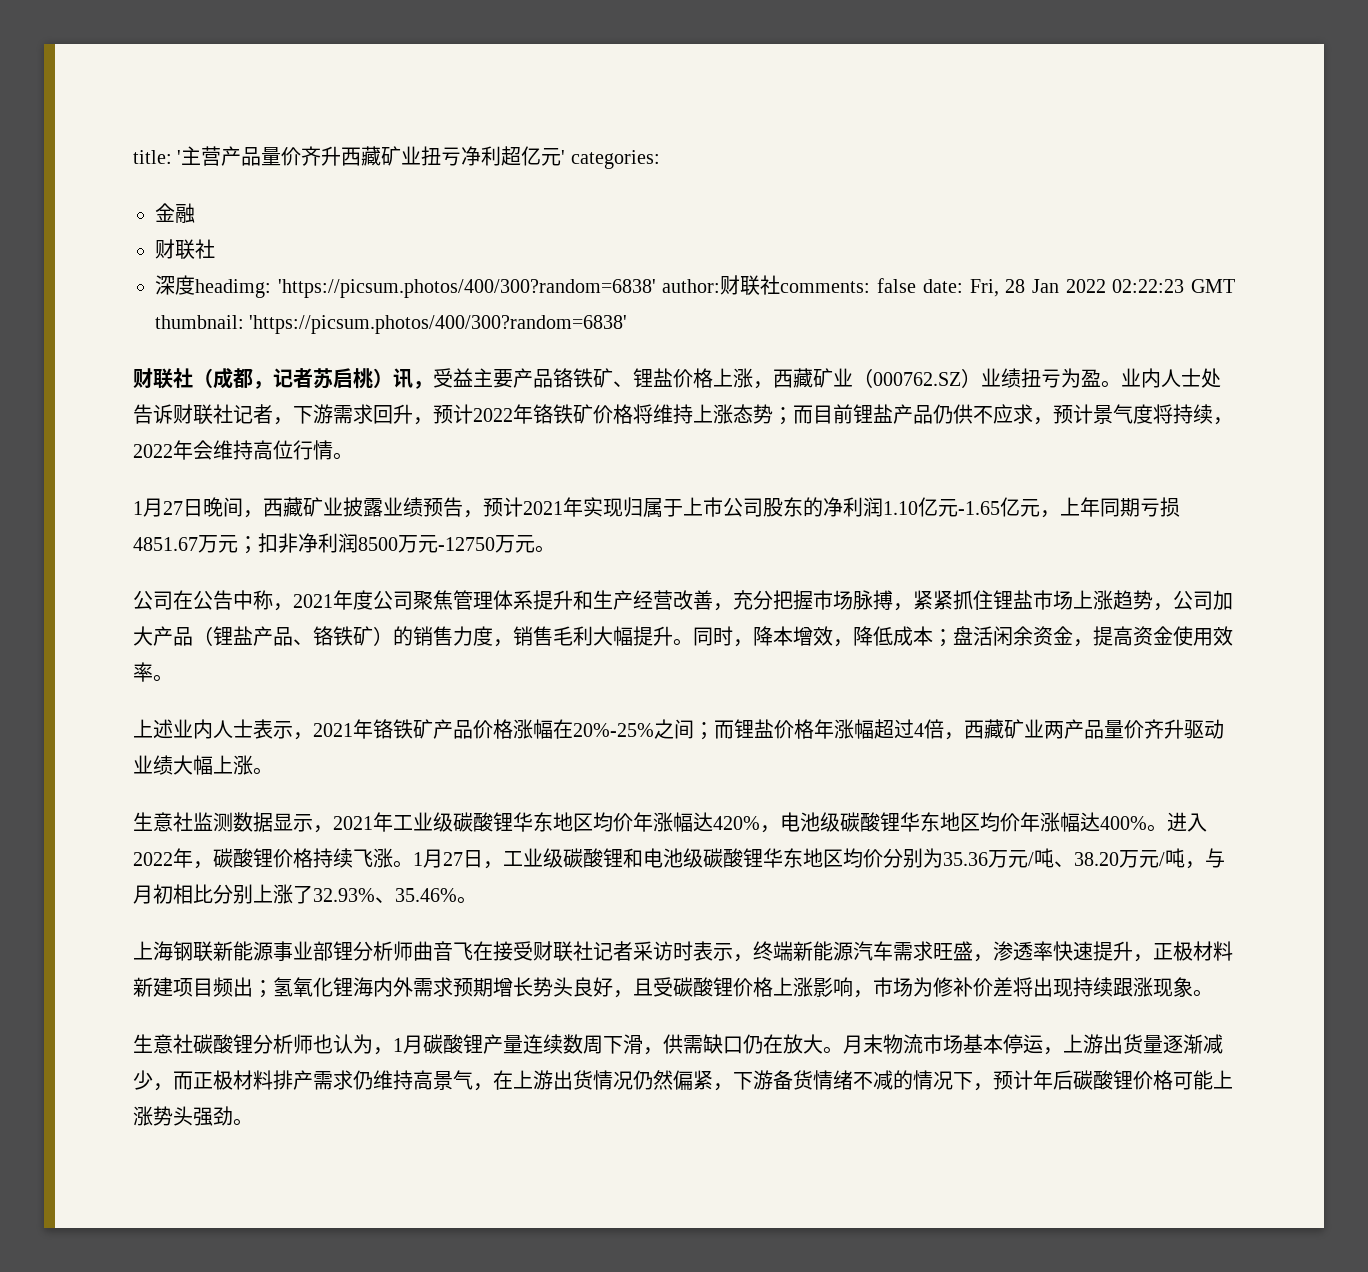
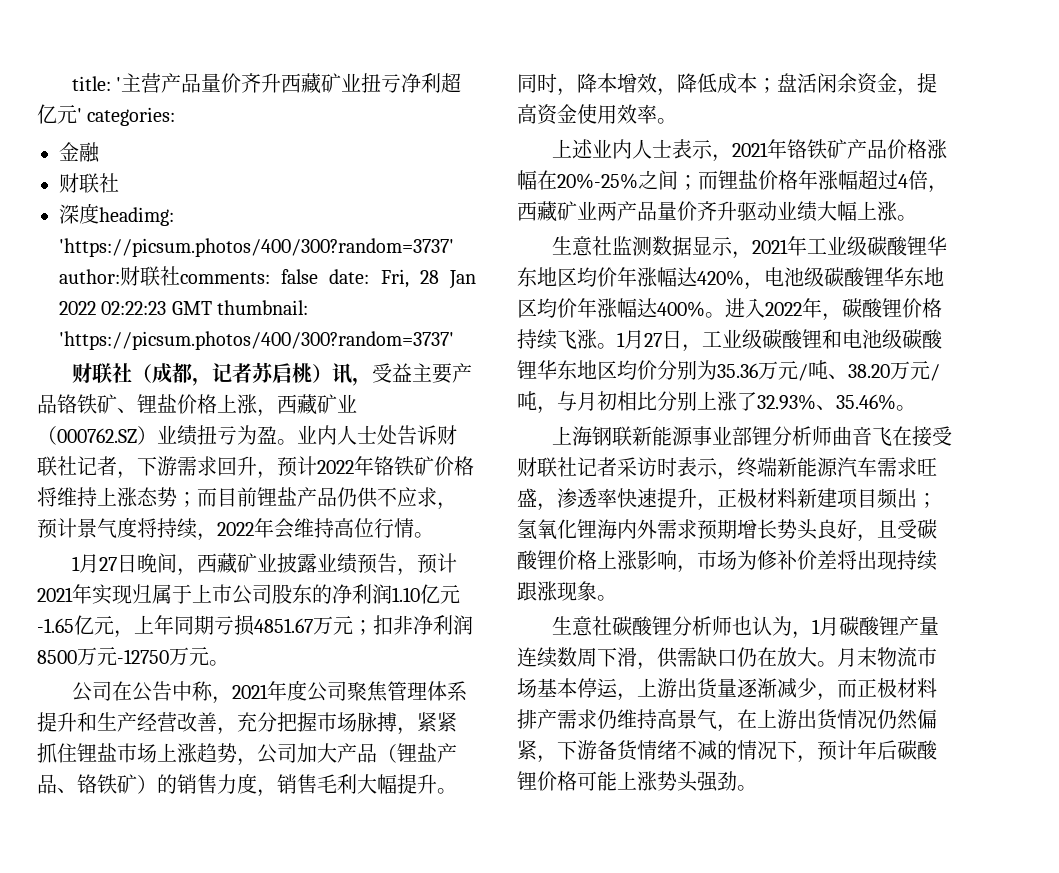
- 深度headimg: 'https://picsum.photos/400/300?random=6838' author:财联社comments: false date: Fri, 28 Jan 2022 02:22:23 GMT thumbnail: 'https://picsum.photos/400/300?random=6838'
+ 深度headimg: 'https://picsum.photos/400/300?random=3737' author:财联社comments: false date: Fri, 28 Jan 2022 02:22:23 GMT thumbnail: 'https://picsum.photos/400/300?random=3737'

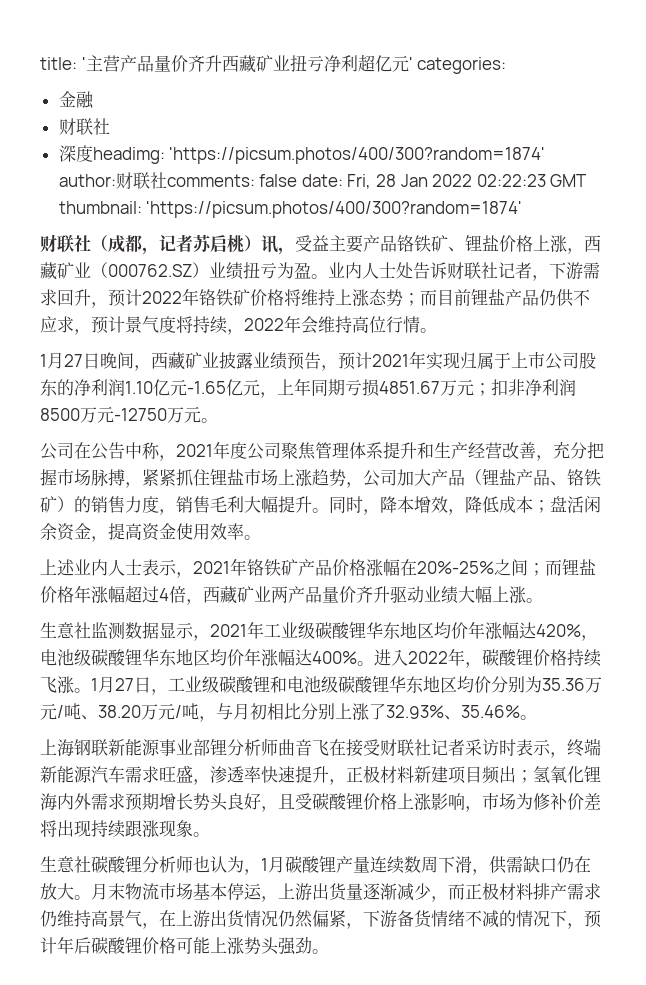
- 深度headimg: 'https://picsum.photos/400/300?random=3737' author:财联社comments: false date: Fri, 28 Jan 2022 02:22:23 GMT thumbnail: 'https://picsum.photos/400/300?random=3737'
+ 深度headimg: 'https://picsum.photos/400/300?random=1874' author:财联社comments: false date: Fri, 28 Jan 2022 02:22:23 GMT thumbnail: 'https://picsum.photos/400/300?random=1874'

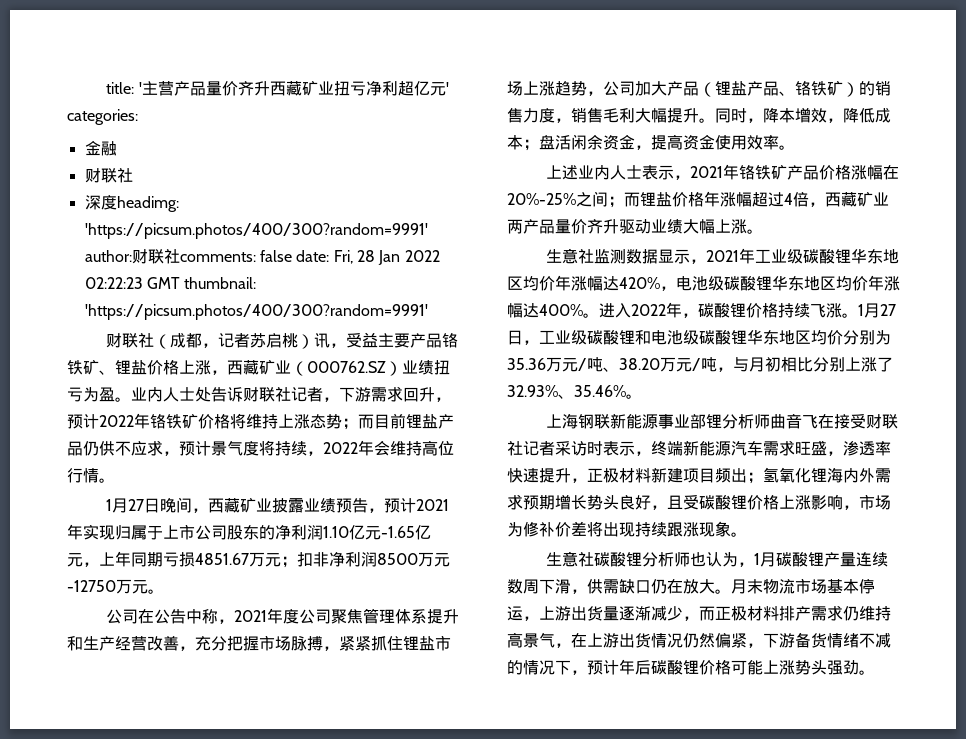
- 深度headimg: 'https://picsum.photos/400/300?random=1874' author:财联社comments: false date: Fri, 28 Jan 2022 02:22:23 GMT thumbnail: 'https://picsum.photos/400/300?random=1874'
+ 深度headimg: 'https://picsum.photos/400/300?random=9991' author:财联社comments: false date: Fri, 28 Jan 2022 02:22:23 GMT thumbnail: 'https://picsum.photos/400/300?random=9991'

